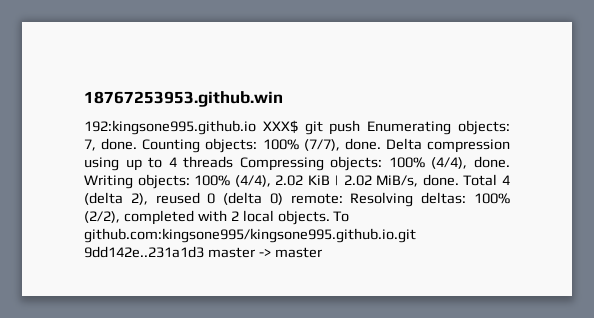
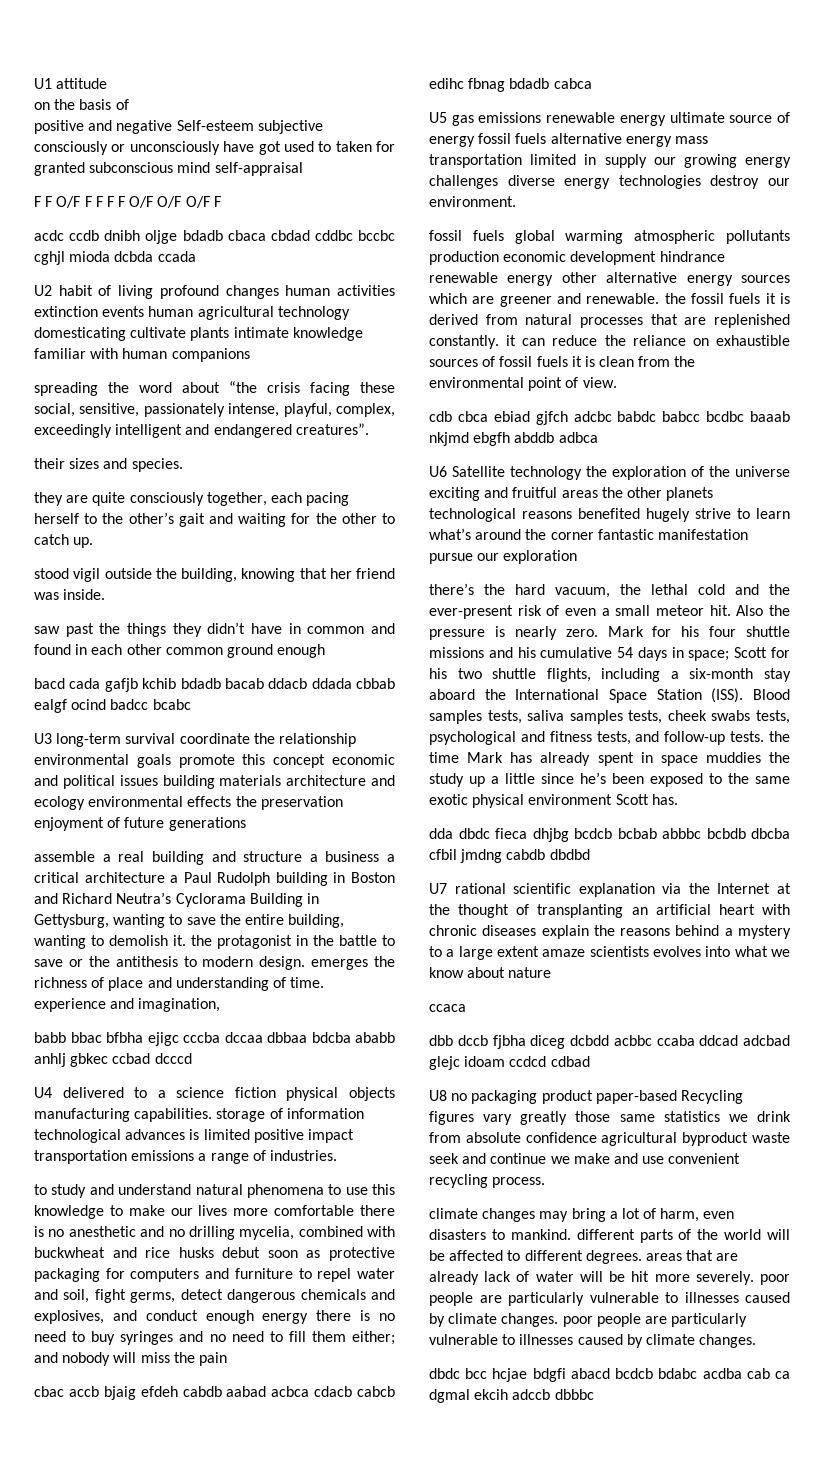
- 18767253953.github.win
- 192:kingsone995.github.io XXX$ git push Enumerating objects: 7, done. Counting objects: 100% (7/7), done. Delta compression using up to 4 threads Compressing objects: 100% (4/4), done. Writing objects: 100% (4/4), 2.02 KiB | 2.02 MiB/s, done. Total 4 (delta 2), reused 0 (delta 0) remote: Resolving deltas: 100% (2/2), completed with 2 local objects. To github.com:kingsone995/kingsone995.github.io.git 9dd142e..231a1d3 master -> master
+ U1 attitude
+ on the basis of
+ positive and negative Self-esteem subjective consciously or unconsciously have got used to taken for granted subconscious mind self-appraisal
+ F F O/F F F F F O/F O/F O/F F
+ acdc ccdb dnibh oljge bdadb cbaca cbdad cddbc bccbc cghjl mioda dcbda ccada
+ U2 habit of living profound changes human activities extinction events human agricultural technology domesticating cultivate plants intimate knowledge familiar with human companions
+ spreading the word about “the crisis facing these social, sensitive, passionately intense, playful, complex, exceedingly intelligent and endangered creatures”.
+ their sizes and species.
+ they are quite consciously together, each pacing herself to the other’s gait and waiting for the other to catch up.
+ stood vigil outside the building, knowing that her friend was inside.
+ saw past the things they didn’t have in common and found in each other common ground enough
+ bacd cada gafjb kchib bdadb bacab ddacb ddada cbbab ealgf ocind badcc bcabc
+ U3 long-term survival coordinate the relationship environmental goals promote this concept economic and political issues building materials architecture and ecology environmental effects the preservation enjoyment of future generations
+ assemble a real building and structure a business a critical architecture a Paul Rudolph building in Boston and Richard Neutra’s Cyclorama Building in Gettysburg, wanting to save the entire building, wanting to demolish it. the protagonist in the battle to save or the antithesis to modern design. emerges the richness of place and understanding of time. experience and imagination,
+ babb bbac bfbha ejigc cccba dccaa dbbaa bdcba ababb anhlj gbkec ccbad dcccd
+ U4 delivered to a science fiction physical objects manufacturing capabilities. storage of information technological advances is limited positive impact transportation emissions a range of industries.
+ to study and understand natural phenomena to use this knowledge to make our lives more comfortable there is no anesthetic and no drilling mycelia, combined with buckwheat and rice husks debut soon as protective packaging for computers and furniture to repel water and soil, fight germs, detect dangerous chemicals and explosives, and conduct enough energy there is no need to buy syringes and no need to fill them either; and nobody will miss the pain
+ cbac accb bjaig efdeh cabdb aabad acbca cdacb cabcb edihc fbnag bdadb cabca
+ U5 gas emissions renewable energy ultimate source of energy fossil fuels alternative energy mass transportation limited in supply our growing energy challenges diverse energy technologies destroy our environment.
+ fossil fuels global warming atmospheric pollutants production economic development hindrance renewable energy other alternative energy sources which are greener and renewable. the fossil fuels it is derived from natural processes that are replenished constantly. it can reduce the reliance on exhaustible sources of fossil fuels it is clean from the environmental point of view.
+ cdb cbca ebiad gjfch adcbc babdc babcc bcdbc baaab nkjmd ebgfh abddb adbca
+ U6 Satellite technology the exploration of the universe exciting and fruitful areas the other planets technological reasons benefited hugely strive to learn what’s around the corner fantastic manifestation pursue our exploration
+ there’s the hard vacuum, the lethal cold and the ever-present risk of even a small meteor hit. Also the pressure is nearly zero. Mark for his four shuttle missions and his cumulative 54 days in space; Scott for his two shuttle flights, including a six-month stay aboard the International Space Station (ISS). Blood samples tests, saliva samples tests, cheek swabs tests, psychological and fitness tests, and follow-up tests. the time Mark has already spent in space muddies the study up a little since he’s been exposed to the same exotic physical environment Scott has.
+ dda dbdc fieca dhjbg bcdcb bcbab abbbc bcbdb dbcba cfbil jmdng cabdb dbdbd
+ U7 rational scientific explanation via the Internet at the thought of transplanting an artificial heart with chronic diseases explain the reasons behind a mystery to a large extent amaze scientists evolves into what we know about nature
+ ccaca
+ dbb dccb fjbha diceg dcbdd acbbc ccaba ddcad adcbad glejc idoam ccdcd cdbad
+ U8 no packaging product paper-based Recycling figures vary greatly those same statistics we drink from absolute confidence agricultural byproduct waste seek and continue we make and use convenient recycling process.
+ climate changes may bring a lot of harm, even disasters to mankind. different parts of the world will be affected to different degrees. areas that are already lack of water will be hit more severely. poor people are particularly vulnerable to illnesses caused by climate changes. poor people are particularly vulnerable to illnesses caused by climate changes.
+ dbdc bcc hcjae bdgfi abacd bcdcb bdabc acdba cab ca dgmal ekcih adccb dbbbc

